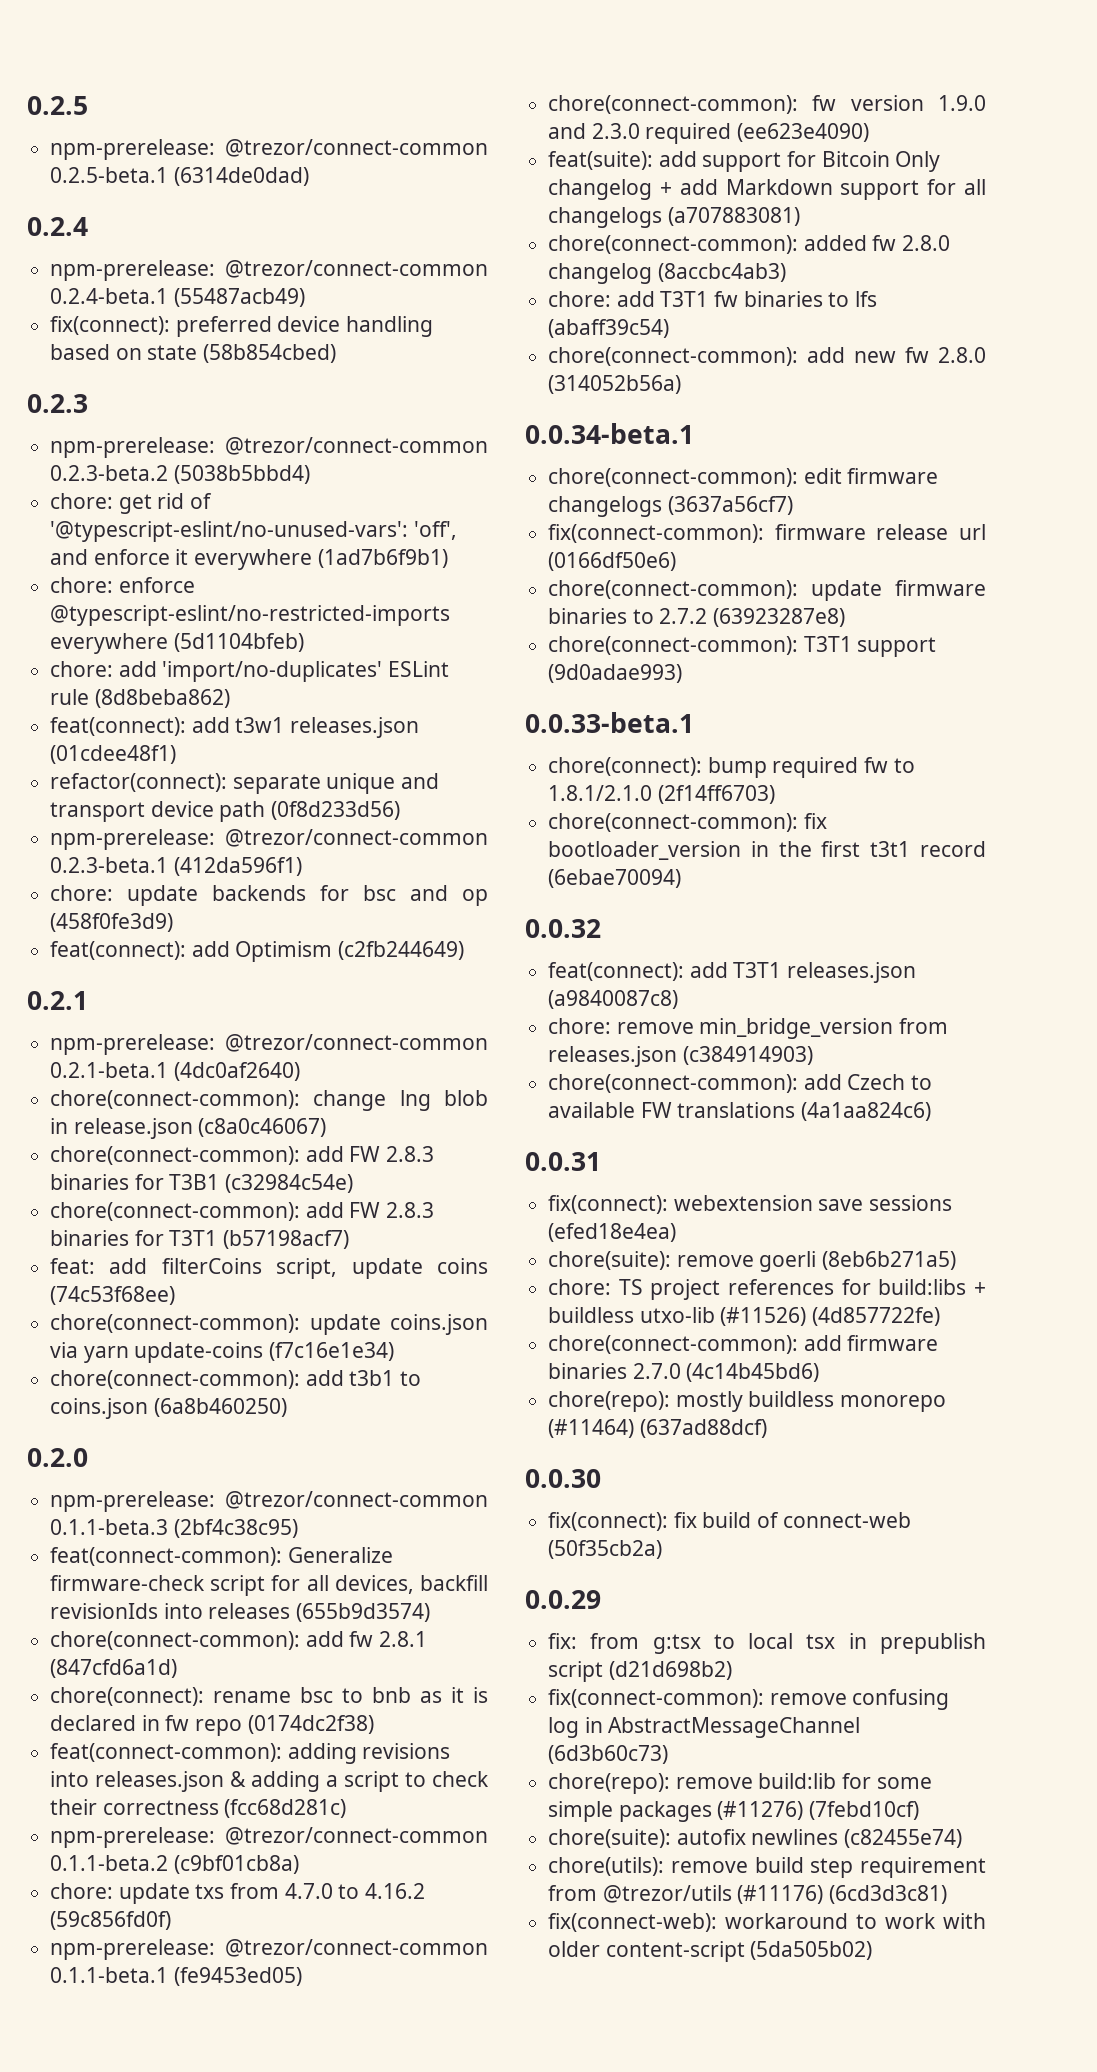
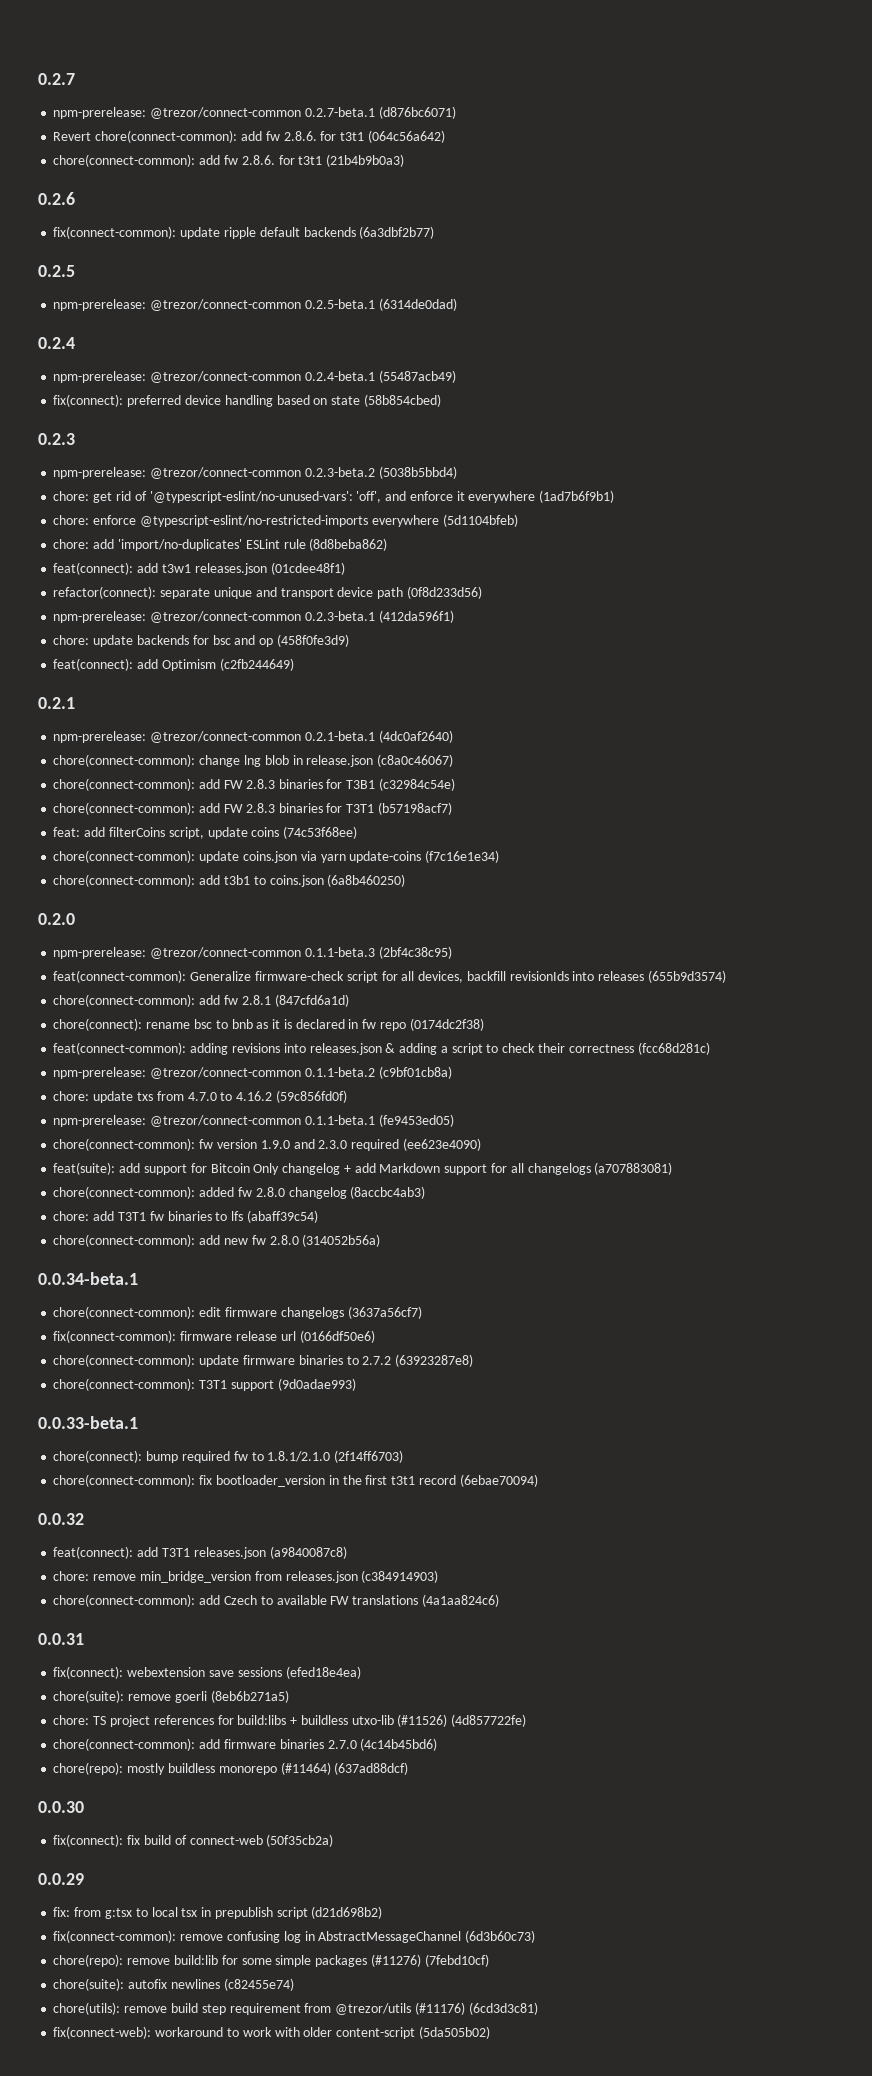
+ 0.2.7
+ npm-prerelease: @trezor/connect-common 0.2.7-beta.1 (d876bc6071)
+ Revert chore(connect-common): add fw 2.8.6. for t3t1 (064c56a642)
+ chore(connect-common): add fw 2.8.6. for t3t1 (21b4b9b0a3)
+ 0.2.6
+ fix(connect-common): update ripple default backends (6a3dbf2b77)

